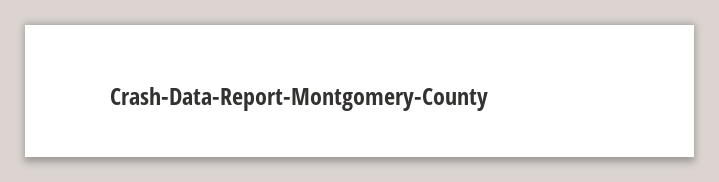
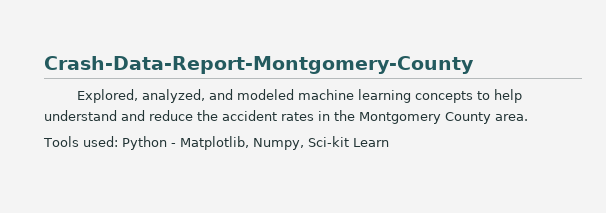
+ Explored, analyzed, and modeled machine learning concepts to help understand and reduce the accident rates in the Montgomery County area.
+ Tools used: Python - Matplotlib, Numpy, Sci-kit Learn

